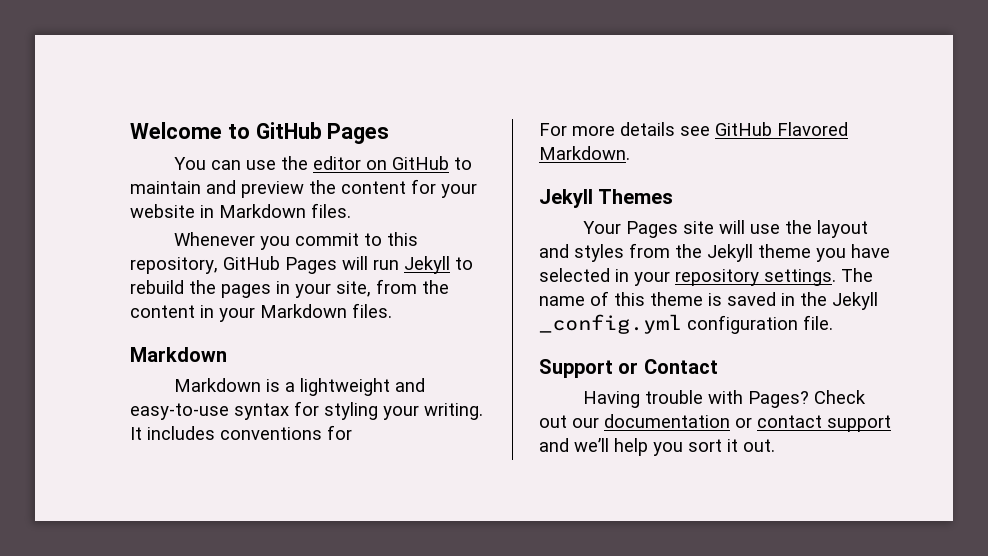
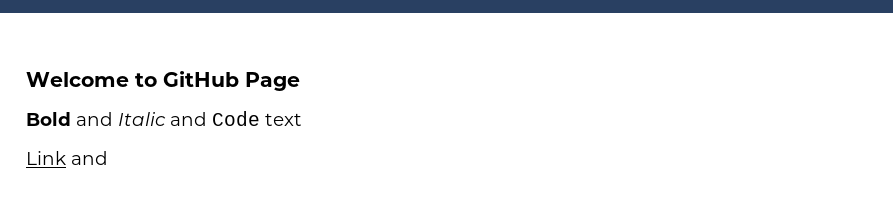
- Welcome to GitHub Pages
- You can use the editor on GitHub to maintain and preview the content for your website in Markdown files.
- Whenever you commit to this repository, GitHub Pages will run Jekyll to rebuild the pages in your site, from the content in your Markdown files.
- Markdown
- Markdown is a lightweight and easy-to-use syntax for styling your writing. It includes conventions for
- For more details see GitHub Flavored Markdown.
- Jekyll Themes
- Your Pages site will use the layout and styles from the Jekyll theme you have selected in your repository settings. The name of this theme is saved in the Jekyll _config.yml configuration file.
- Support or Contact
- Having trouble with Pages? Check out our documentation or contact support and we’ll help you sort it out.
+ Welcome to GitHub Page
+ Bold and Italic and Code text
+ Link and

